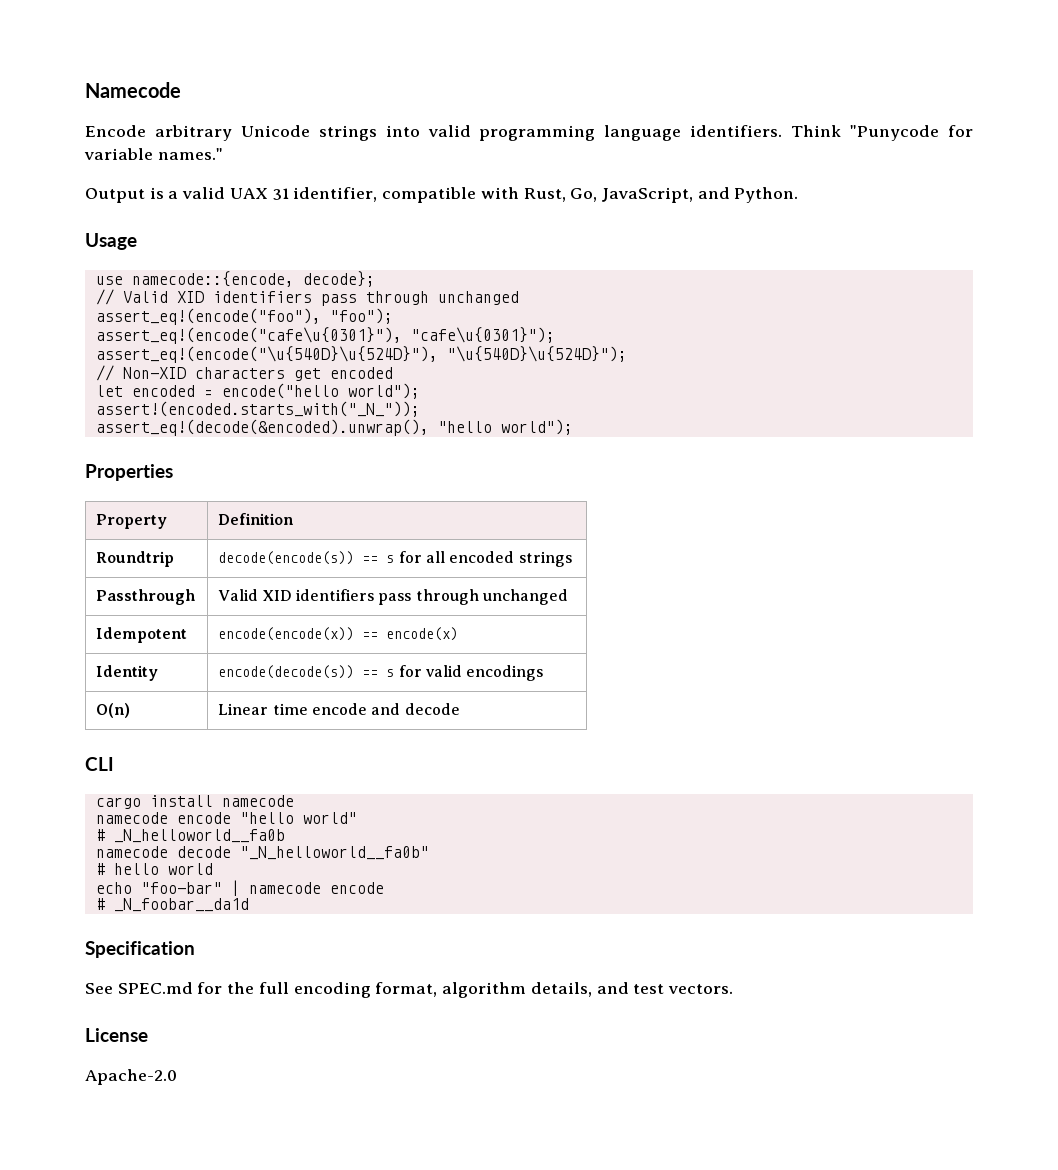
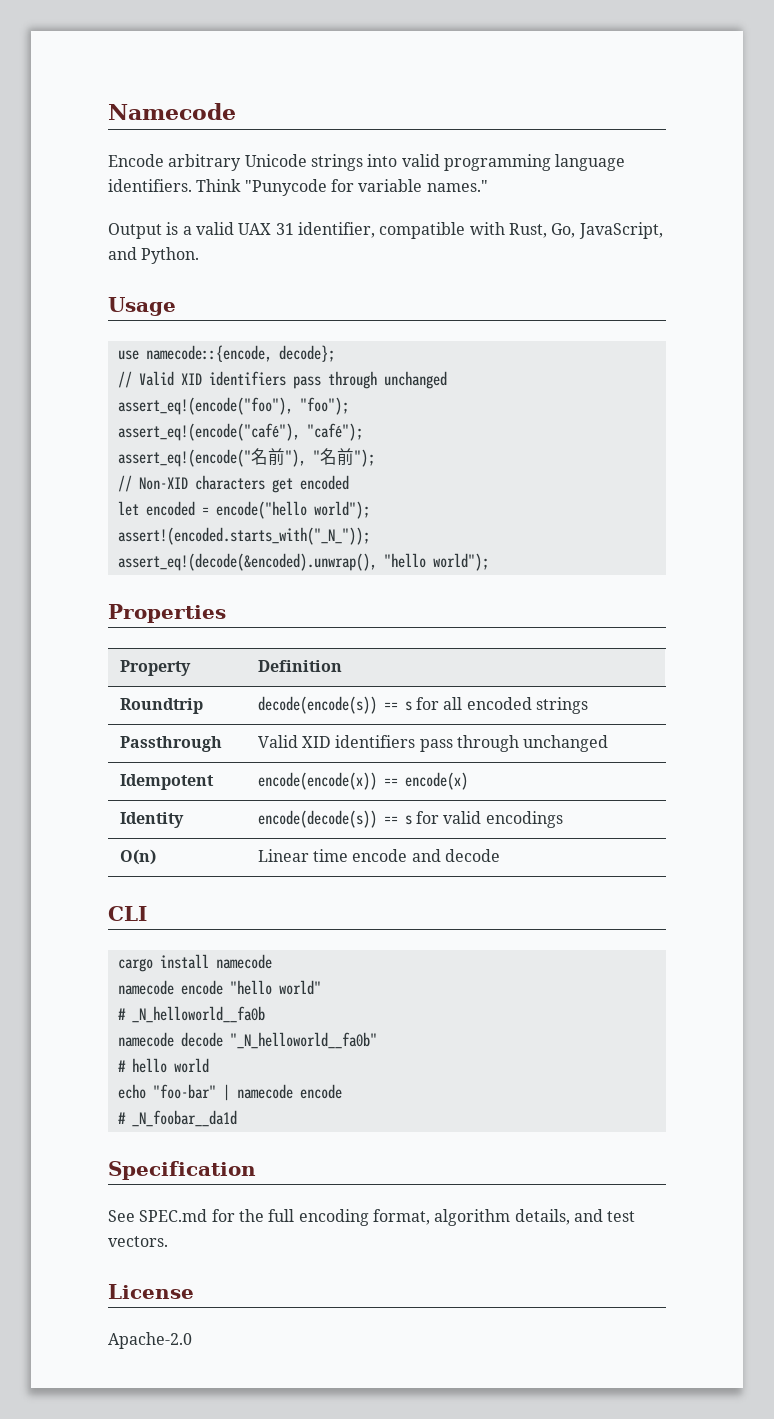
- assert_eq!(encode("cafe\u{0301}"), "cafe\u{0301}");
- assert_eq!(encode("\u{540D}\u{524D}"), "\u{540D}\u{524D}");
+ assert_eq!(encode("café"), "café");
+ assert_eq!(encode("名前"), "名前");

